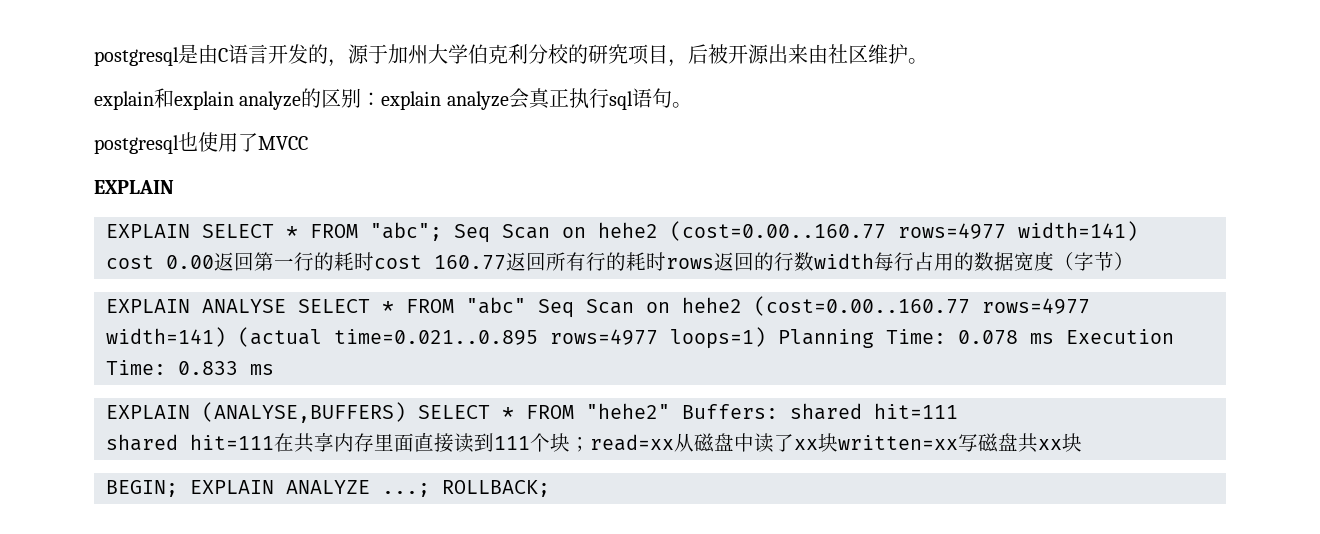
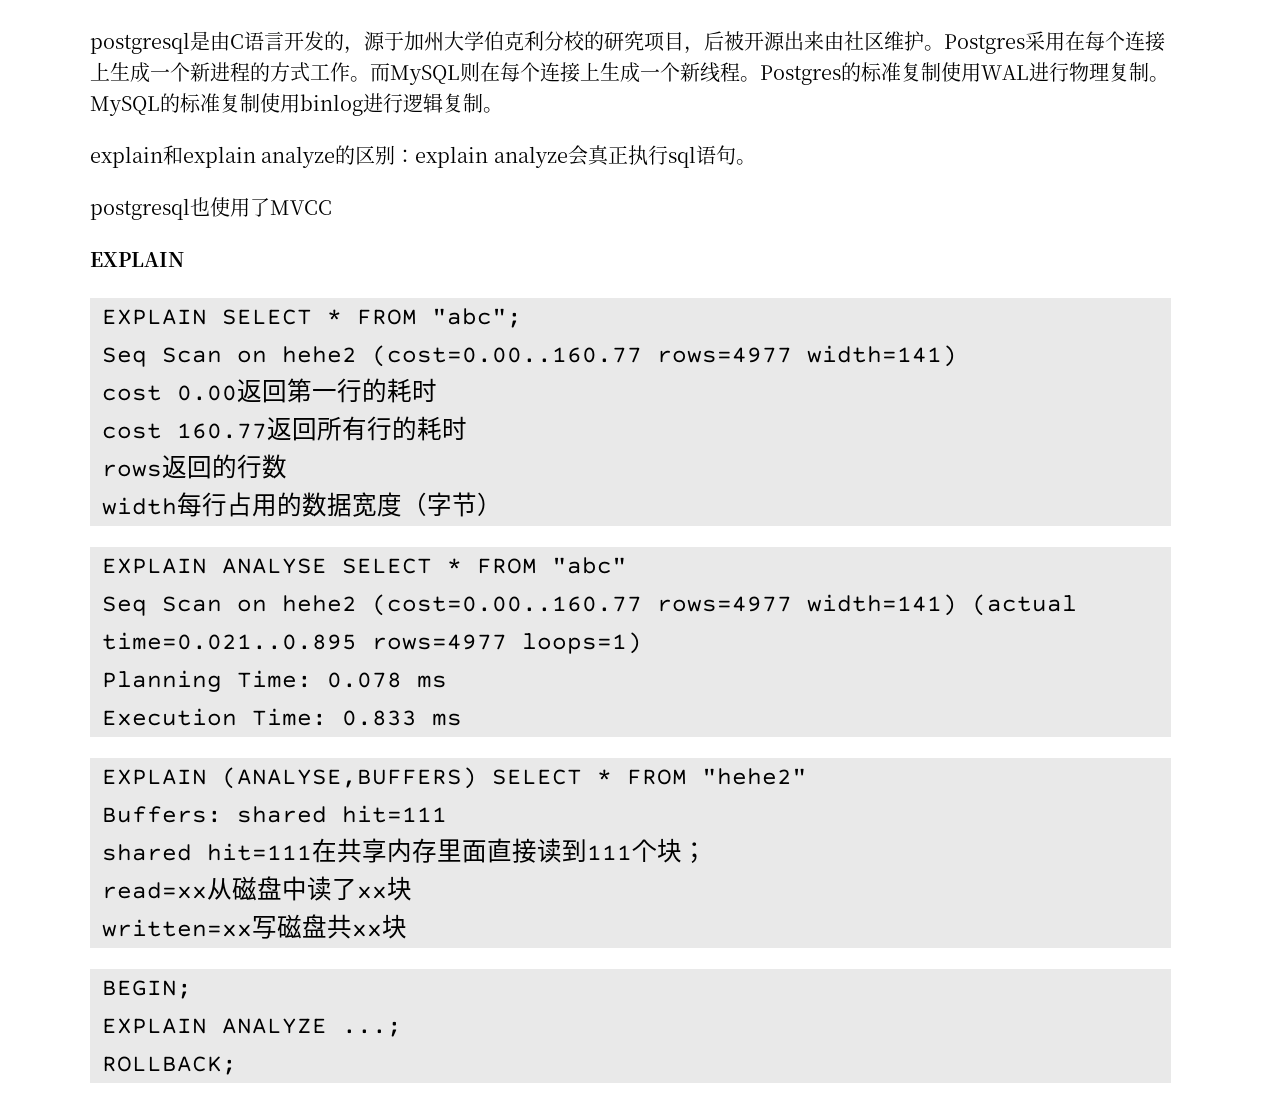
+ Postgres采用在每个连接上生成一个新进程的方式工作。而MySQL则在每个连接上生成一个新线程。Postgres的标准复制使用WAL进行物理复制。MySQL的标准复制使用binlog进行逻辑复制。
- EXPLAIN SELECT * FROM "abc"; Seq Scan on hehe2 (cost=0.00..160.77 rows=4977 width=141)
+ EXPLAIN SELECT * FROM "abc";
+ Seq Scan on hehe2 (cost=0.00..160.77 rows=4977 width=141)
- cost 0.00返回第一行的耗时cost 160.77返回所有行的耗时rows返回的行数width每行占用的数据宽度（字节）
+ cost 0.00返回第一行的耗时
+ cost 160.77返回所有行的耗时
+ rows返回的行数
+ width每行占用的数据宽度（字节）
- EXPLAIN ANALYSE SELECT * FROM "abc" Seq Scan on hehe2 (cost=0.00..160.77 rows=4977 width=141) (actual time=0.021..0.895 rows=4977 loops=1) Planning Time: 0.078 ms Execution Time: 0.833 ms
+ EXPLAIN ANALYSE SELECT * FROM "abc"
+ Seq Scan on hehe2 (cost=0.00..160.77 rows=4977 width=141) (actual time=0.021..0.895 rows=4977 loops=1)
+ Planning Time: 0.078 ms
+ Execution Time: 0.833 ms
- EXPLAIN (ANALYSE,BUFFERS) SELECT * FROM "hehe2" Buffers: shared hit=111
+ EXPLAIN (ANALYSE,BUFFERS) SELECT * FROM "hehe2"
+ Buffers: shared hit=111
- shared hit=111在共享内存里面直接读到111个块；read=xx从磁盘中读了xx块written=xx写磁盘共xx块
+ shared hit=111在共享内存里面直接读到111个块；
+ read=xx从磁盘中读了xx块
+ written=xx写磁盘共xx块
- BEGIN; EXPLAIN ANALYZE ...; ROLLBACK;
+ BEGIN;
+ EXPLAIN ANALYZE ...;
+ ROLLBACK;

